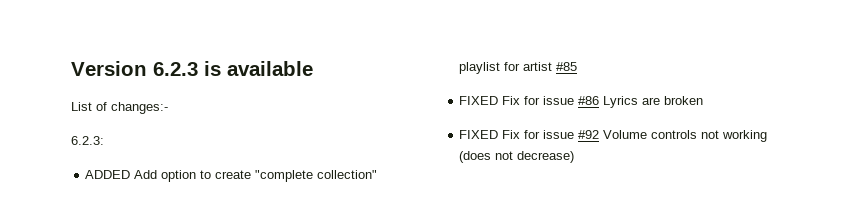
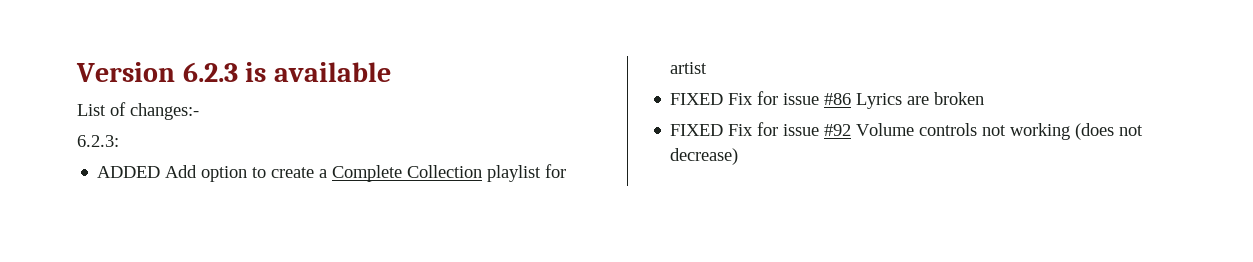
- ADDED Add option to create "complete collection" playlist for artist #85
+ ADDED Add option to create a Complete Collection playlist for artist

